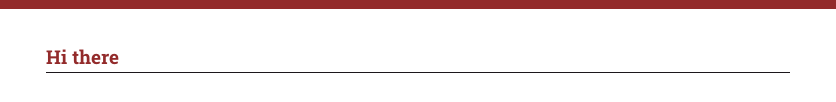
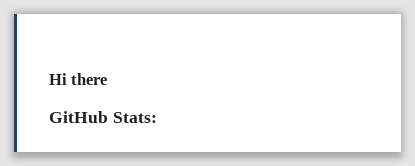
+ GitHub Stats:

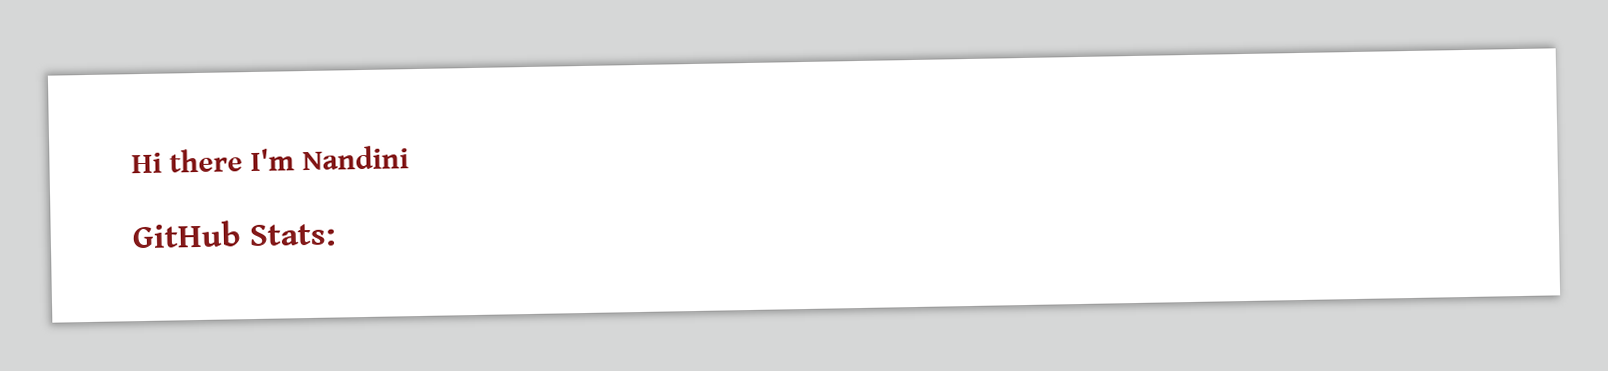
- Hi there
+ Hi there I'm Nandini

